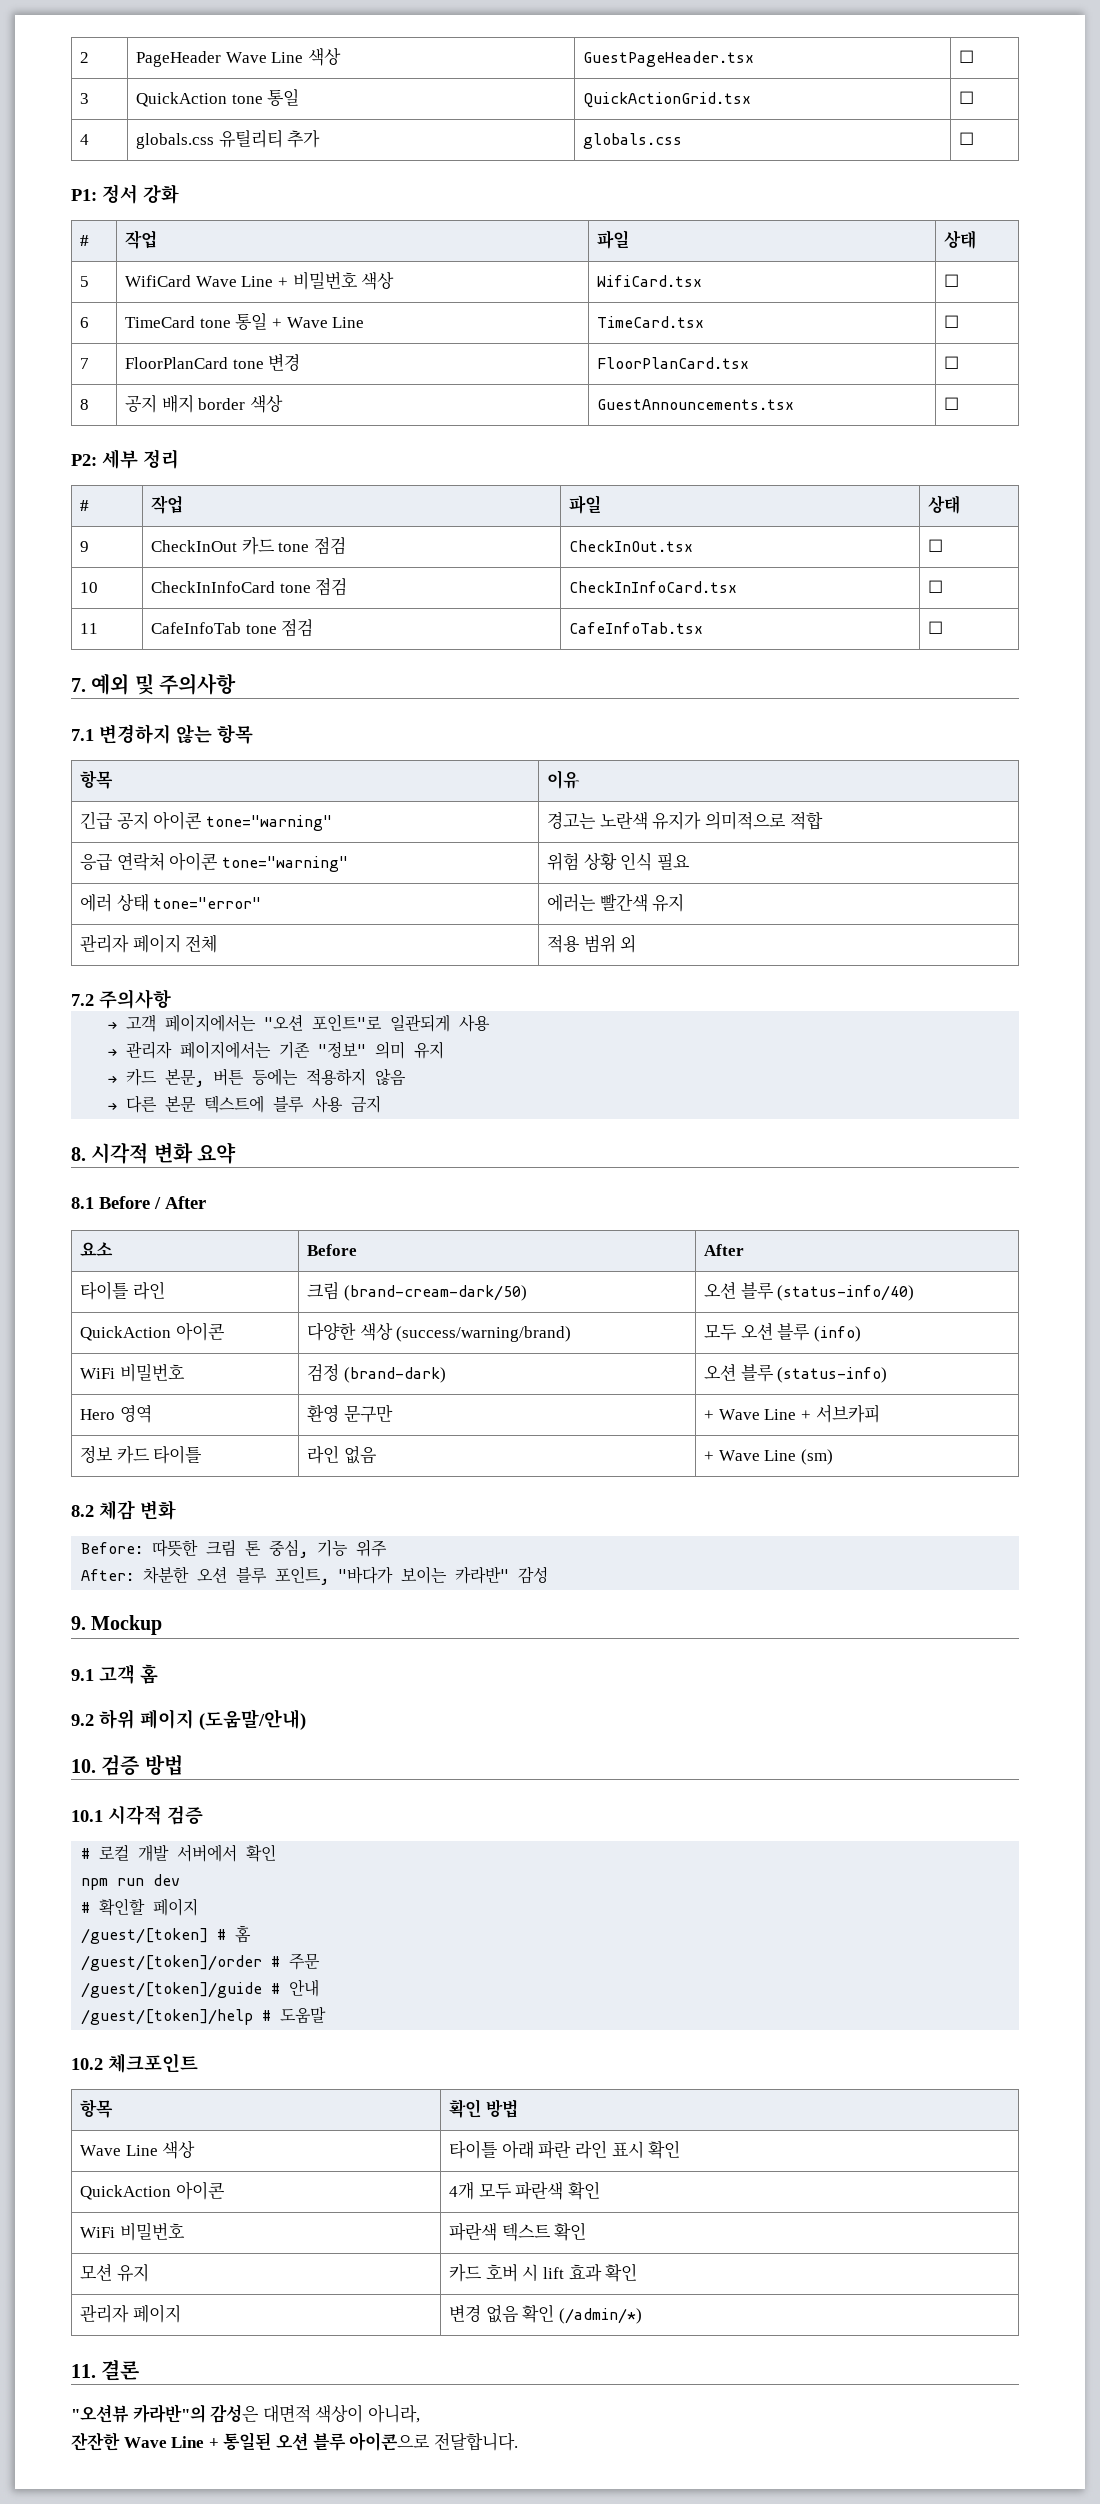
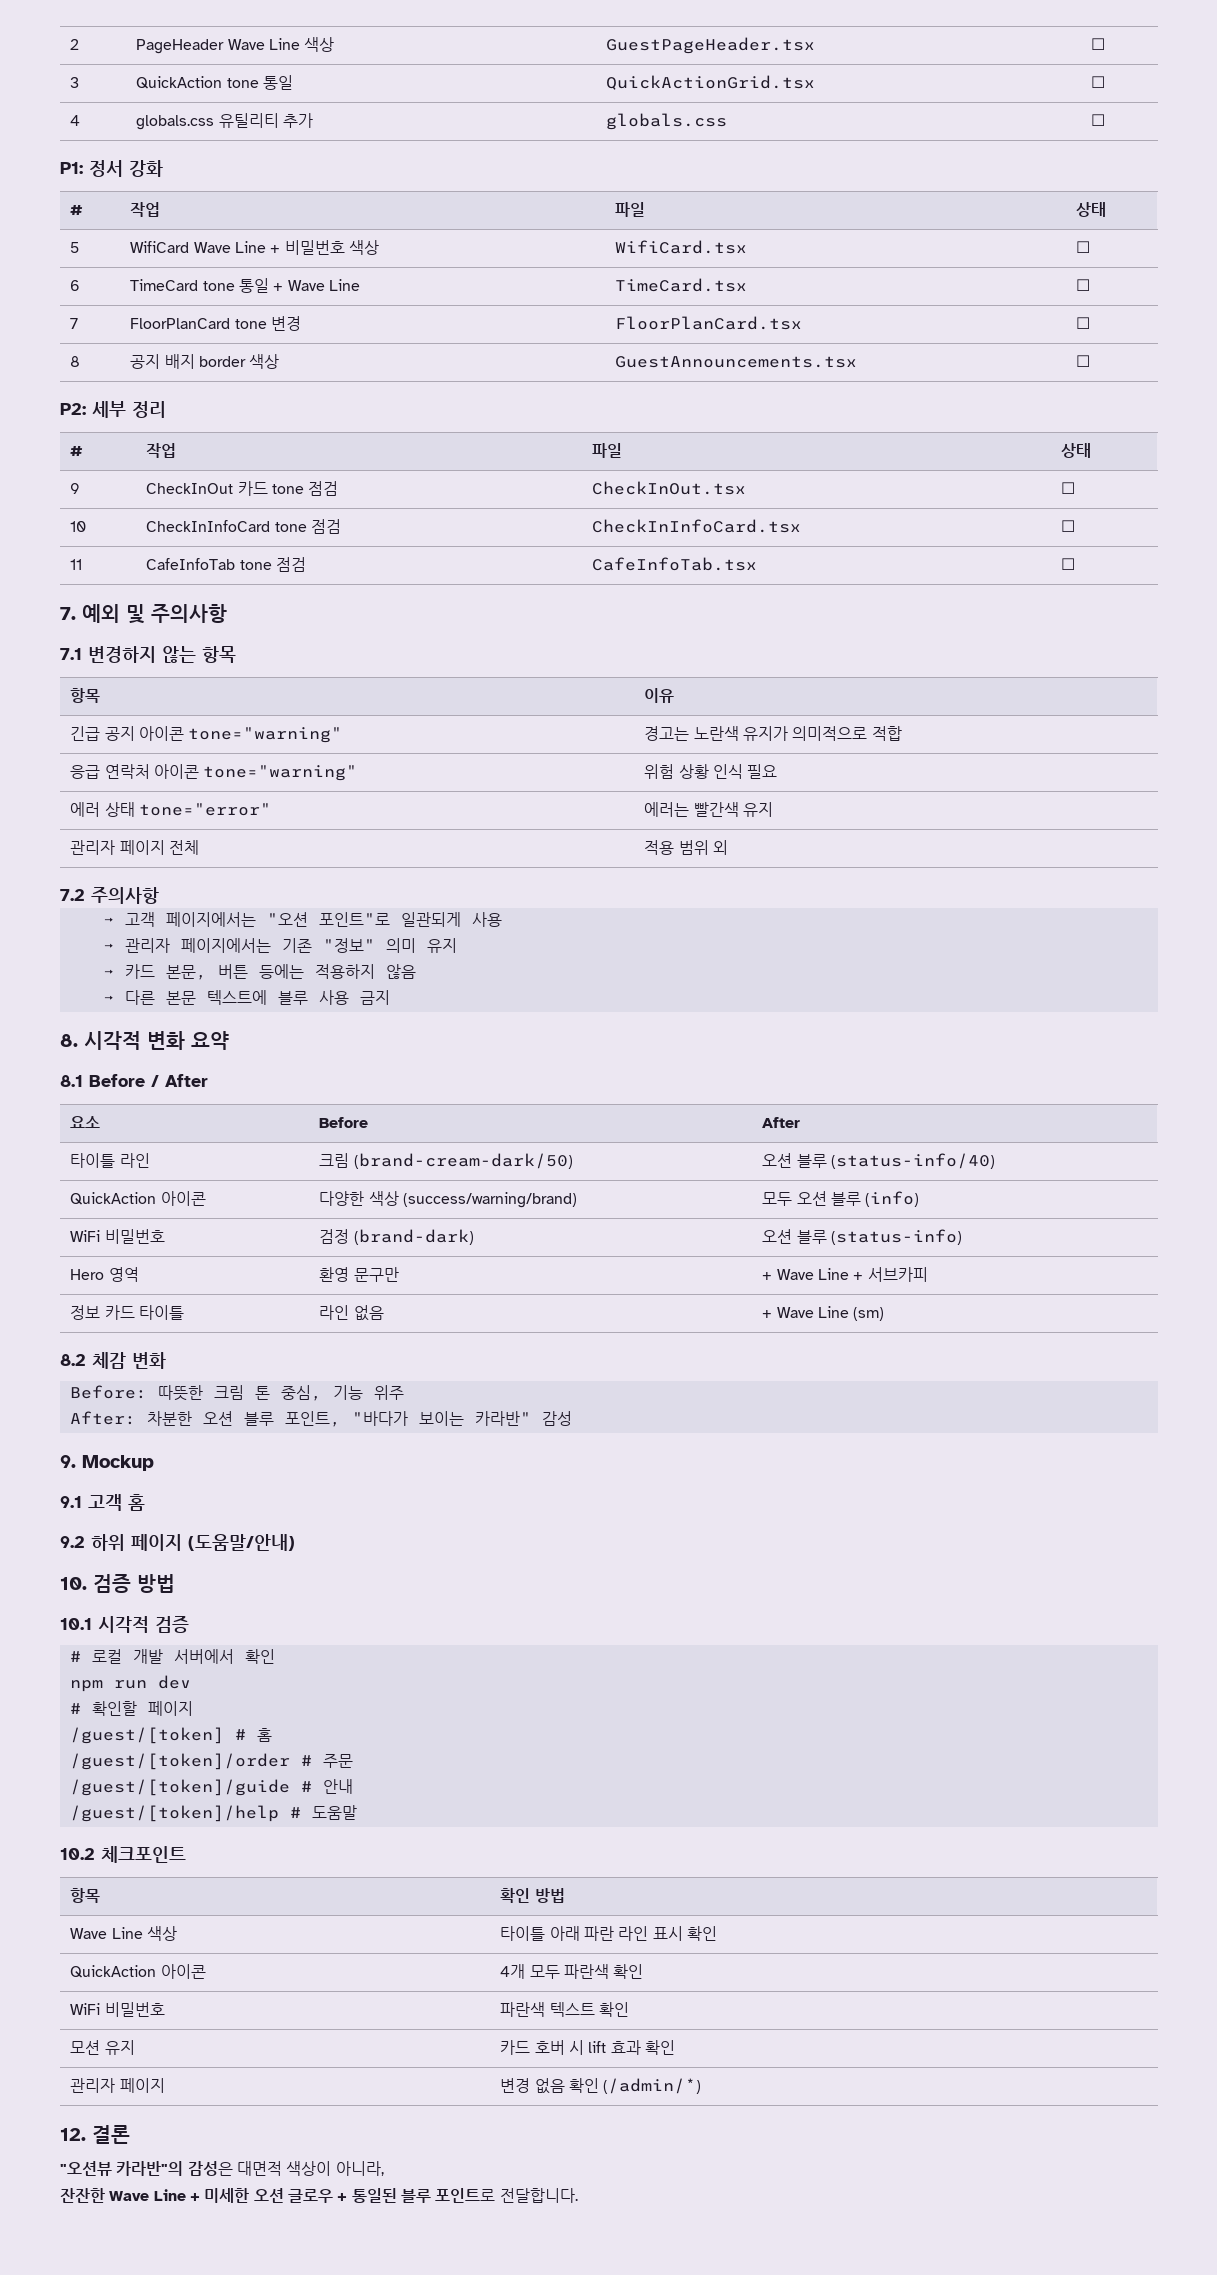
- 11. 결론
+ 12. 결론
- 잔잔한 Wave Line + 통일된 오션 블루 아이콘으로 전달합니다.
+ 잔잔한 Wave Line + 미세한 오션 글로우 + 통일된 블루 포인트로 전달합니다.

